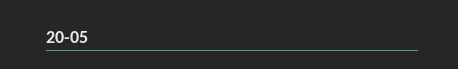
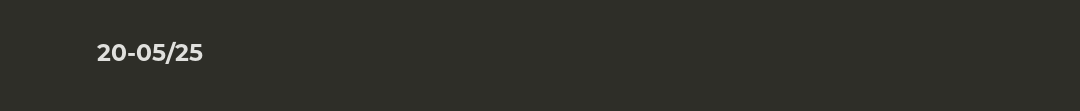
- 20-05
+ 20-05/25

